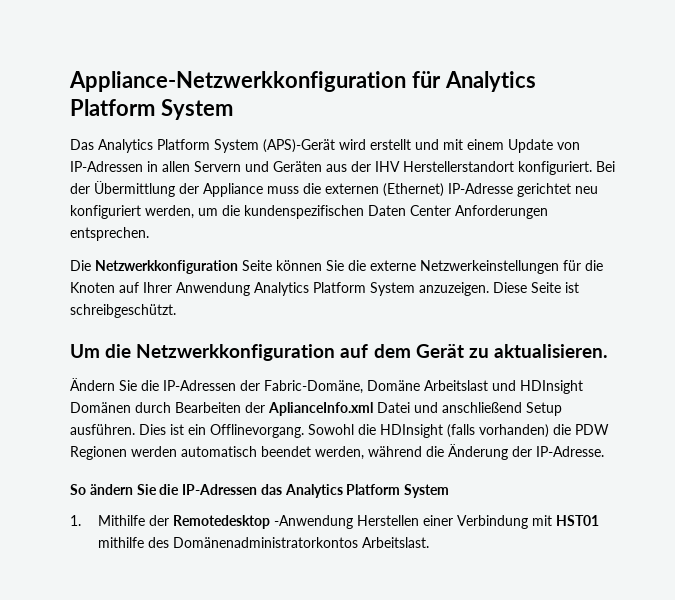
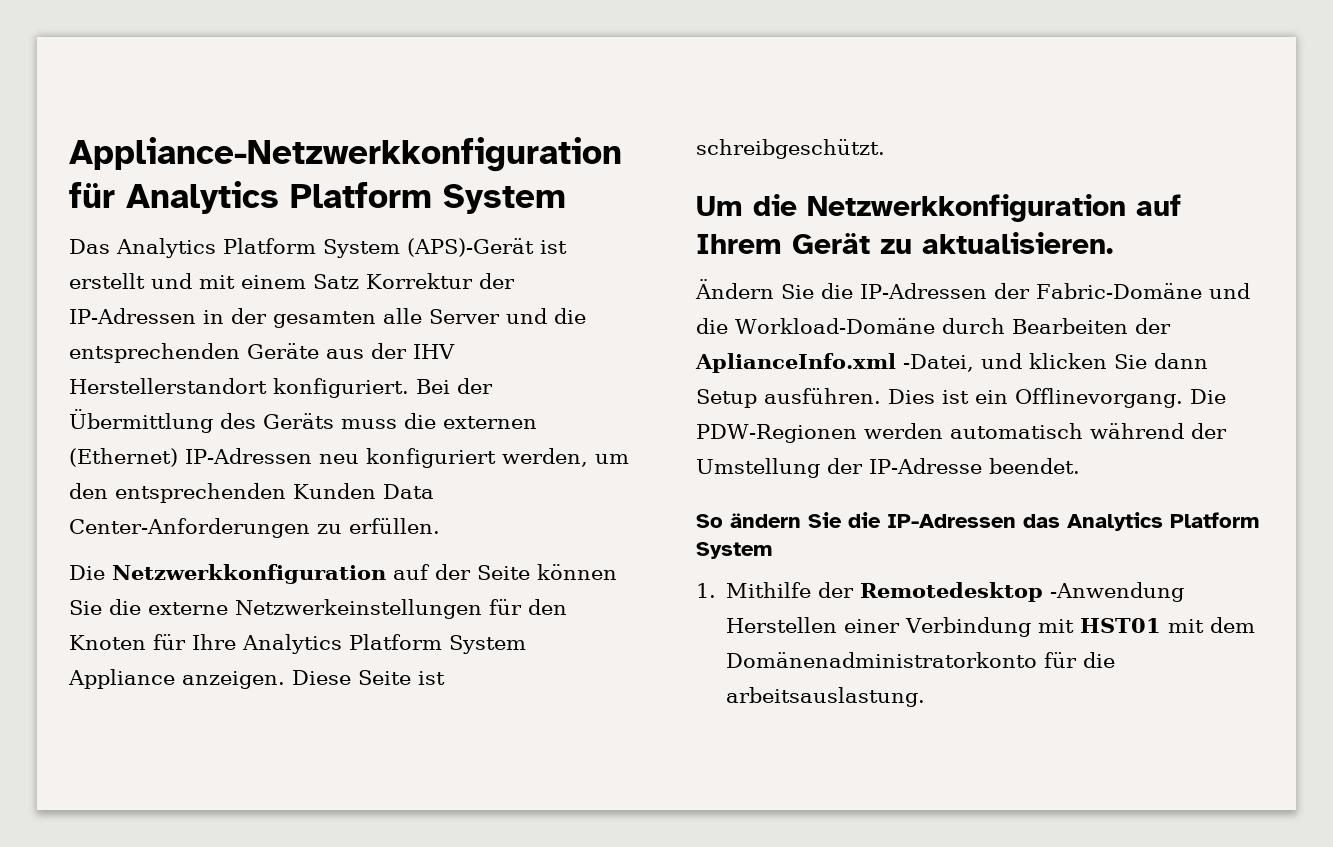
- Das Analytics Platform System (APS)-Gerät wird erstellt und mit einem Update von IP-Adressen in allen Servern und Geräten aus der IHV Herstellerstandort konfiguriert.
+ Das Analytics Platform System (APS)-Gerät ist erstellt und mit einem Satz Korrektur der IP-Adressen in der gesamten alle Server und die entsprechenden Geräte aus der IHV Herstellerstandort konfiguriert.
- Bei der Übermittlung der Appliance muss die externen (Ethernet) IP-Adresse gerichtet neu konfiguriert werden, um die kundenspezifischen Daten Center Anforderungen entsprechen.
+ Bei der Übermittlung des Geräts muss die externen (Ethernet) IP-Adressen neu konfiguriert werden, um den entsprechenden Kunden Data Center-Anforderungen zu erfüllen.
- Die Netzwerkkonfiguration Seite können Sie die externe Netzwerkeinstellungen für die Knoten auf Ihrer Anwendung Analytics Platform System anzuzeigen.
+ Die Netzwerkkonfiguration auf der Seite können Sie die externe Netzwerkeinstellungen für den Knoten für Ihre Analytics Platform System Appliance anzeigen.
- Um die Netzwerkkonfiguration auf dem Gerät zu aktualisieren.
+ Um die Netzwerkkonfiguration auf Ihrem Gerät zu aktualisieren.
- Ändern Sie die IP-Adressen der Fabric-Domäne, Domäne Arbeitslast und HDInsight Domänen durch Bearbeiten der AplianceInfo.xml Datei und anschließend Setup ausführen.
+ Ändern Sie die IP-Adressen der Fabric-Domäne und die Workload-Domäne durch Bearbeiten der AplianceInfo.xml -Datei, und klicken Sie dann Setup ausführen.
- Sowohl die HDInsight (falls vorhanden) die PDW Regionen werden automatisch beendet werden, während die Änderung der IP-Adresse.
+ Die PDW-Regionen werden automatisch während der Umstellung der IP-Adresse beendet.
- 1. Mithilfe der Remotedesktop -Anwendung Herstellen einer Verbindung mit HST01 mithilfe des Domänenadministratorkontos Arbeitslast.
+ 1. Mithilfe der Remotedesktop -Anwendung Herstellen einer Verbindung mit HST01 mit dem Domänenadministratorkonto für die arbeitsauslastung.

